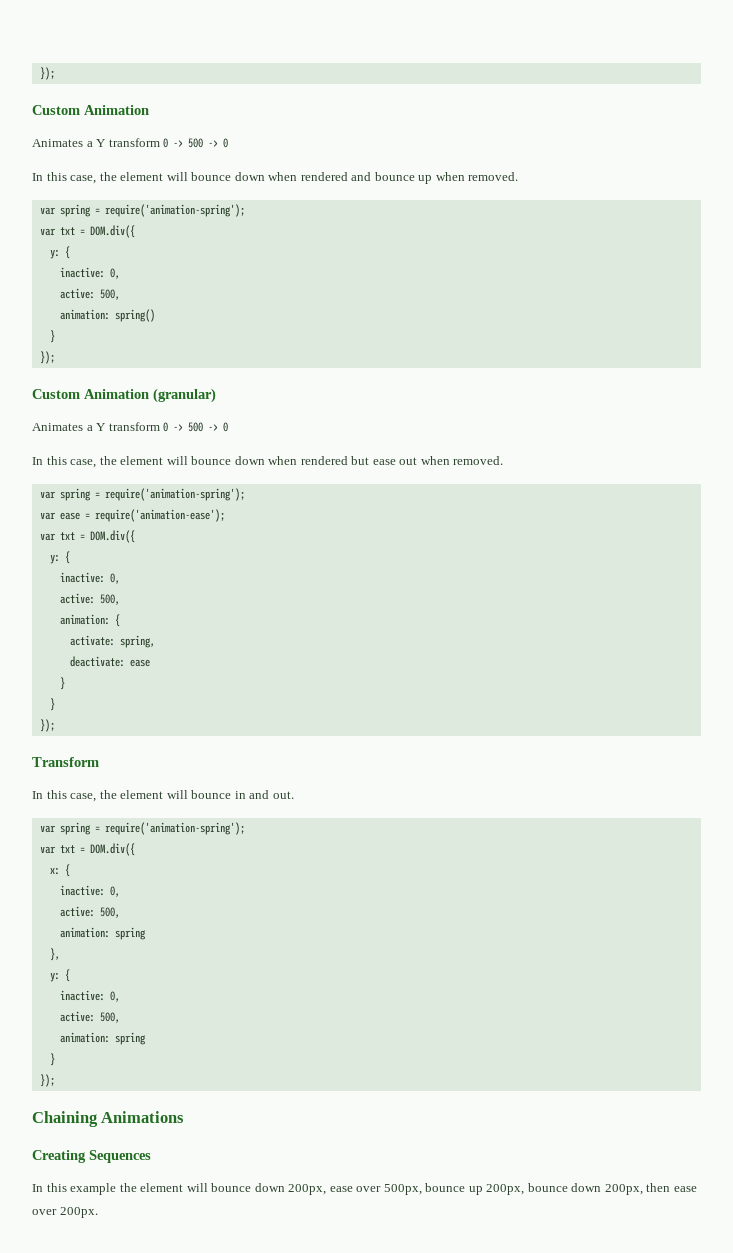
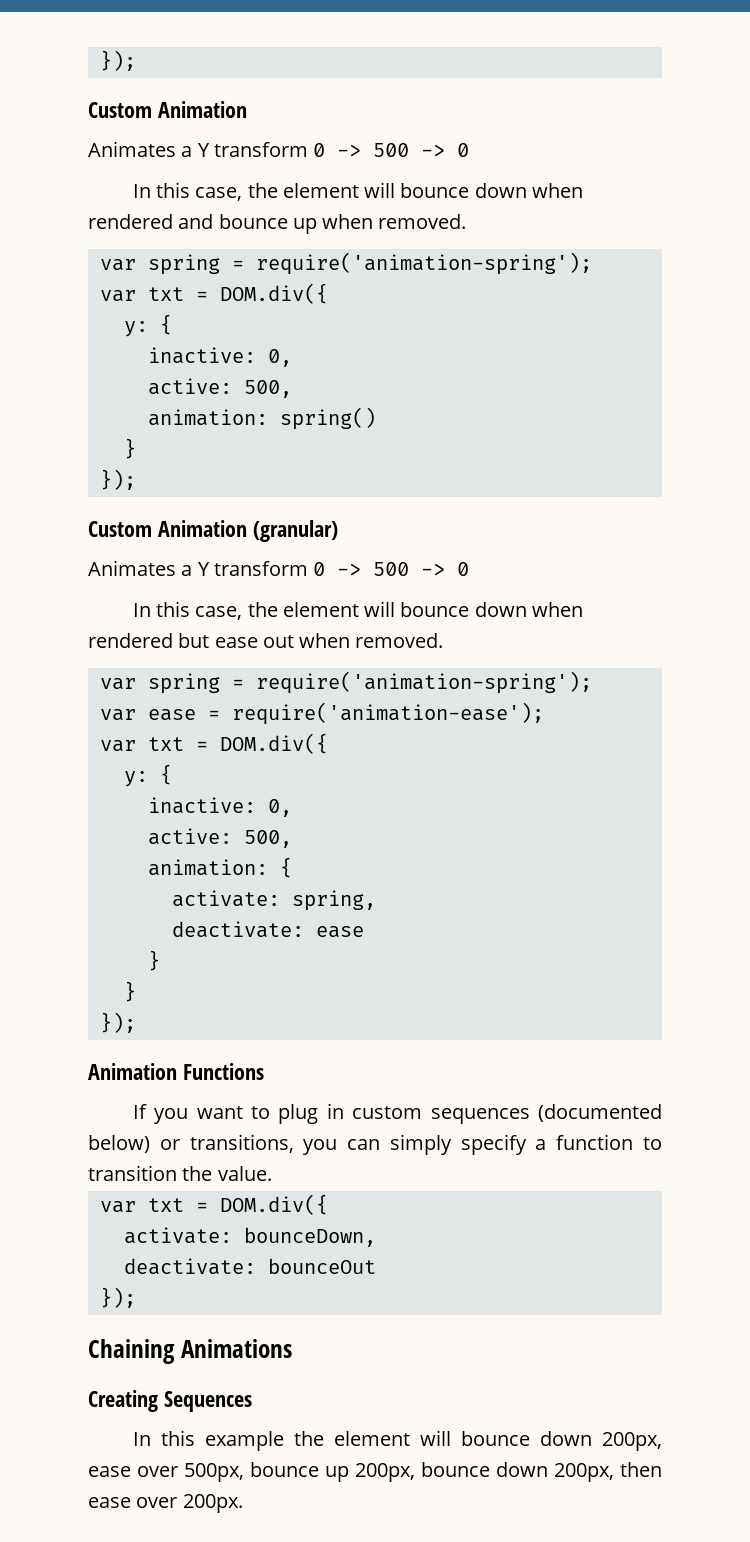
- Transform
- In this case, the element will bounce in and out.
- var spring = require('animation-spring');
+ Animation Functions
+ If you want to plug in custom sequences (documented below) or transitions, you can simply specify a function to transition the value.
  var txt = DOM.div({
- x: {
- inactive: 0,
- active: 500,
- animation: spring
- },
- y: {
- inactive: 0,
- active: 500,
- animation: spring
- }
+ activate: bounceDown,
+ deactivate: bounceOut

